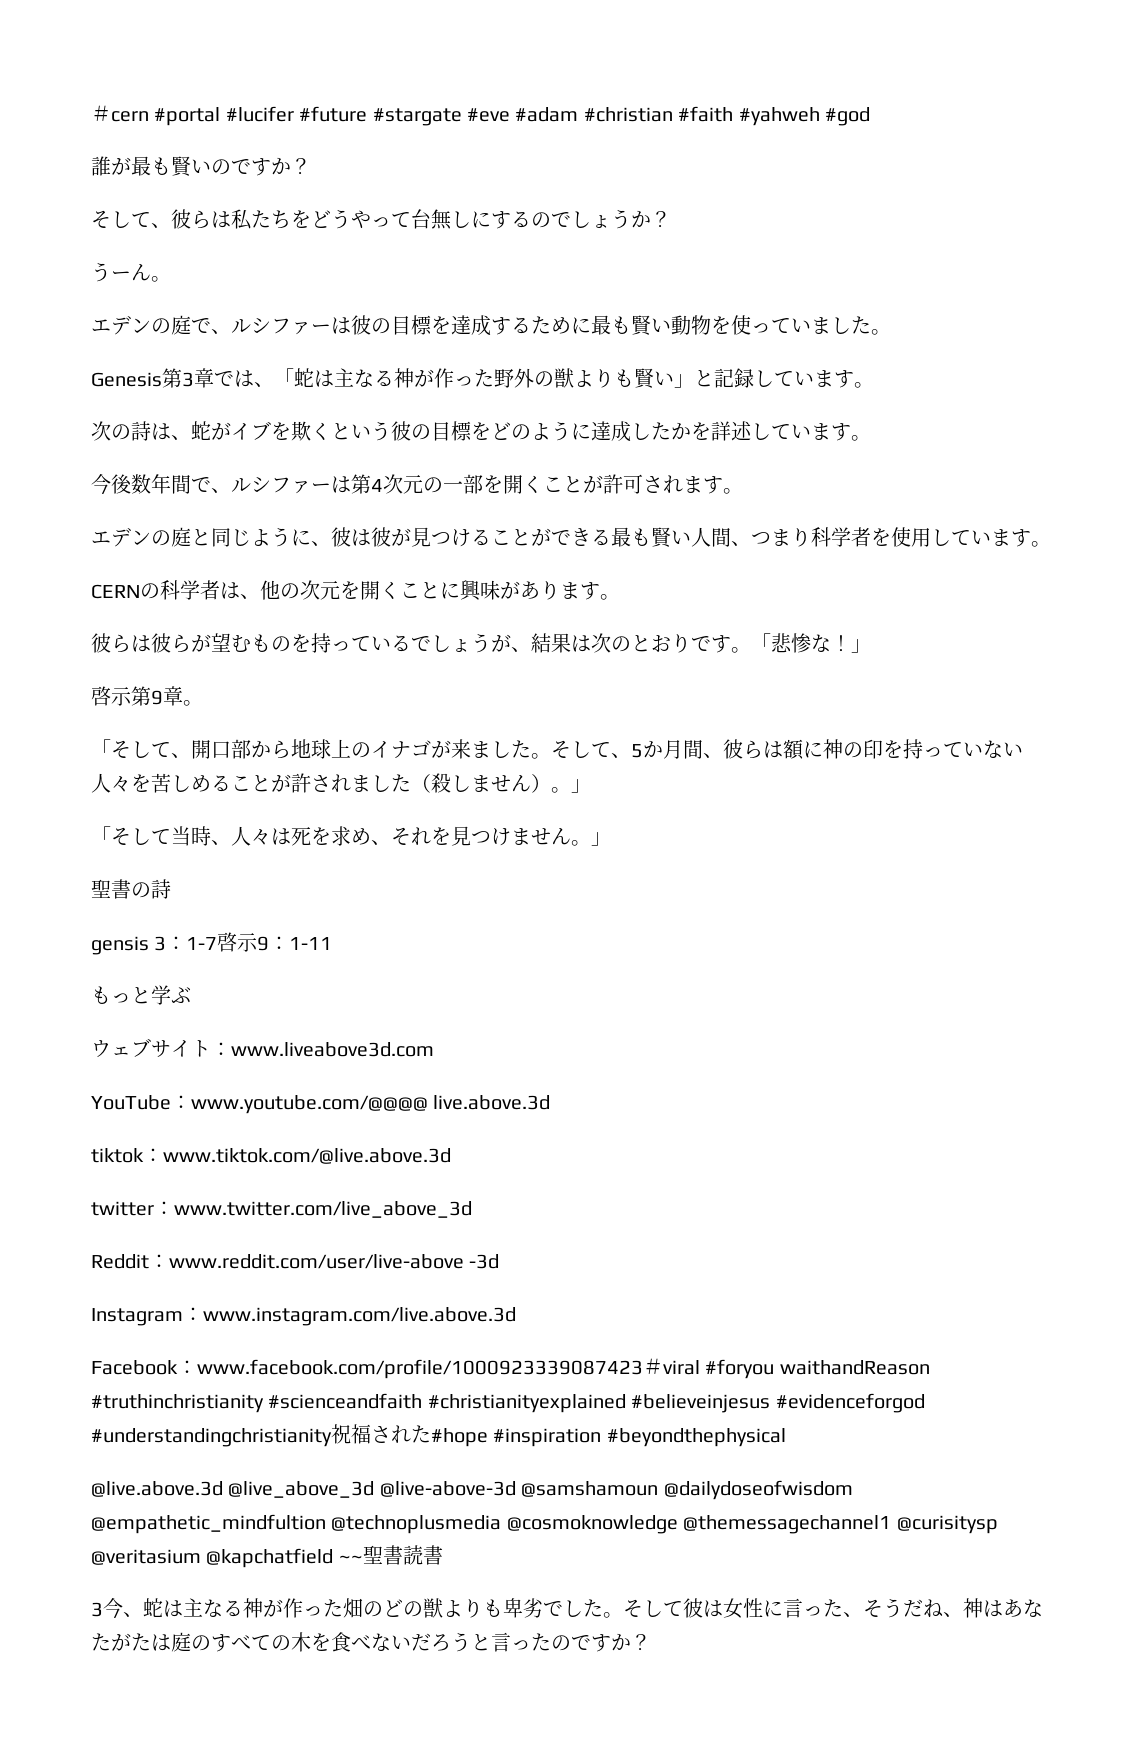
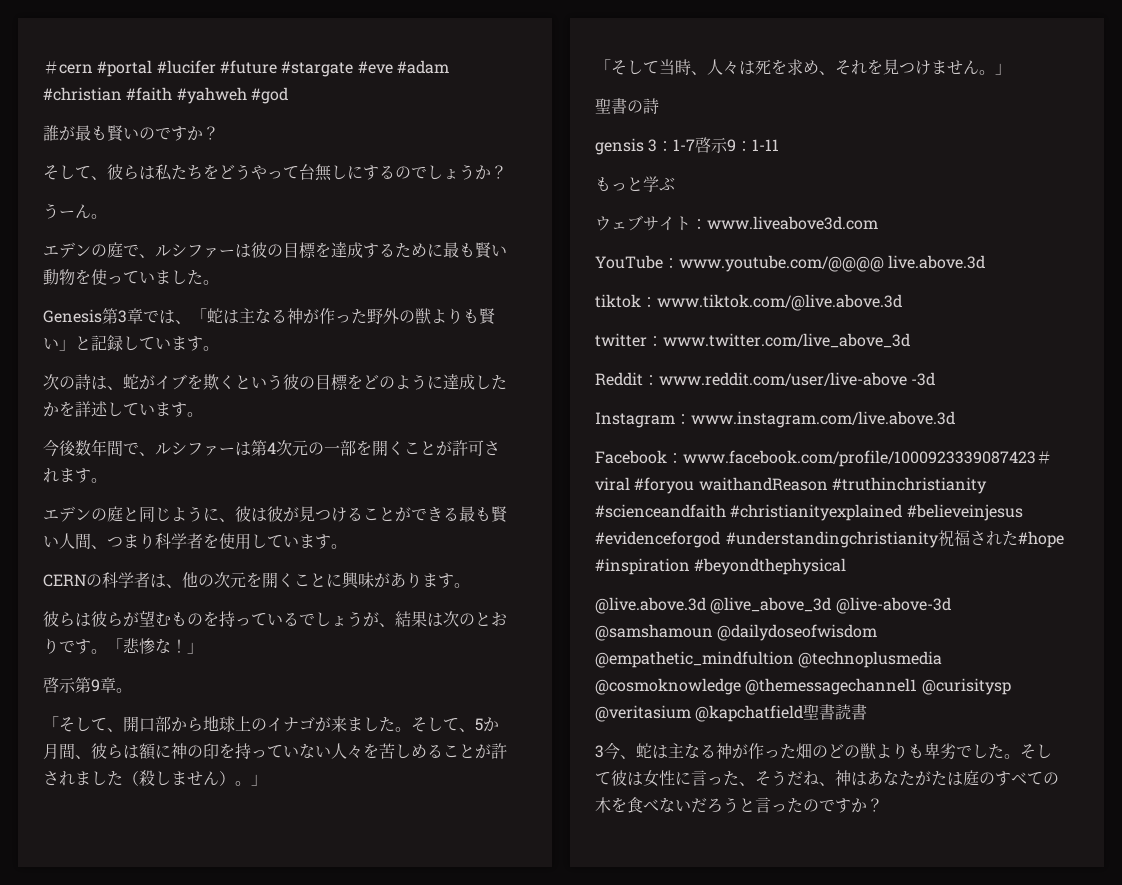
- @live.above.3d @live_above_3d @live-above-3d @samshamoun @dailydoseofwisdom @empathetic_mindfultion @technoplusmedia @cosmoknowledge @themessagechannel1 @curisitysp @veritasium @kapchatfield ~~聖書読書
+ @live.above.3d @live_above_3d @live-above-3d @samshamoun @dailydoseofwisdom @empathetic_mindfultion @technoplusmedia @cosmoknowledge @themessagechannel1 @curisitysp @veritasium @kapchatfield聖書読書

